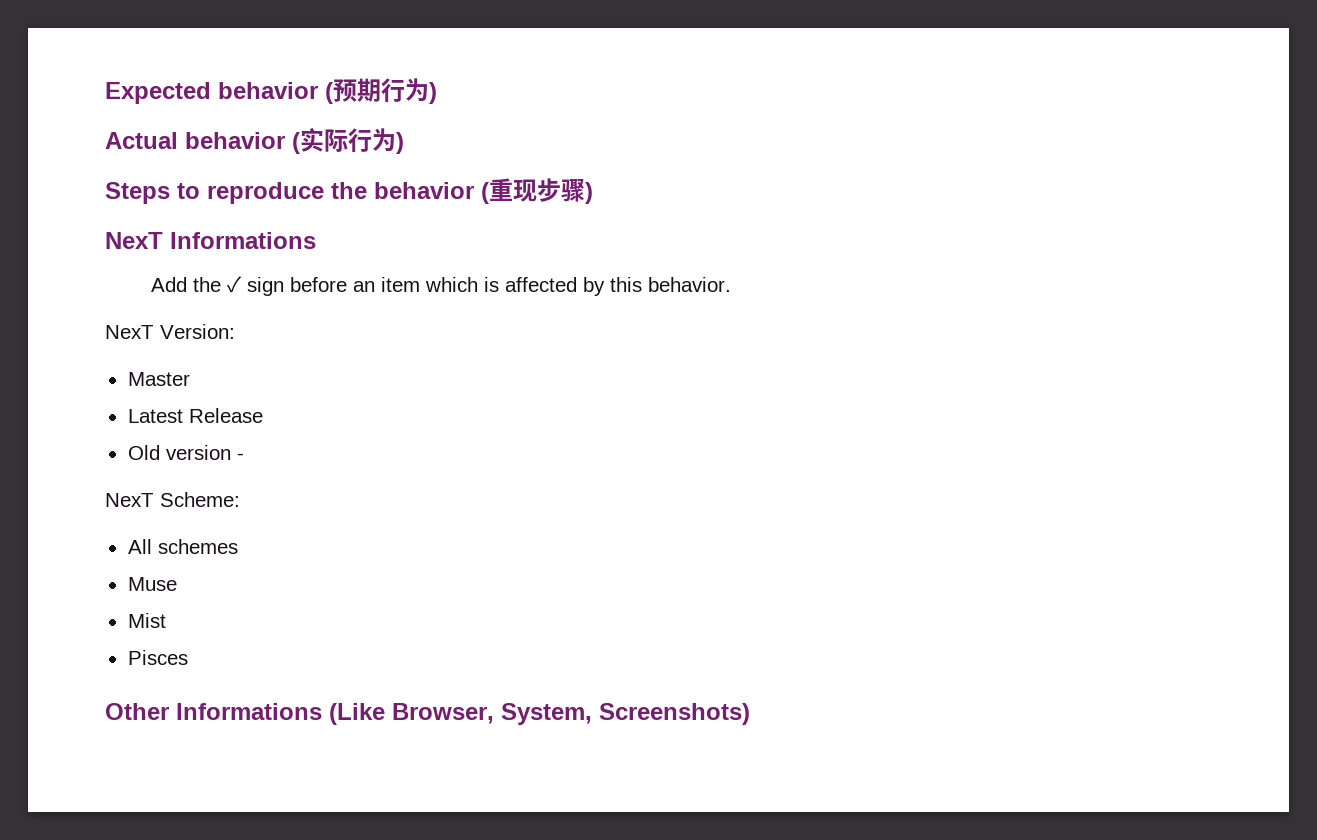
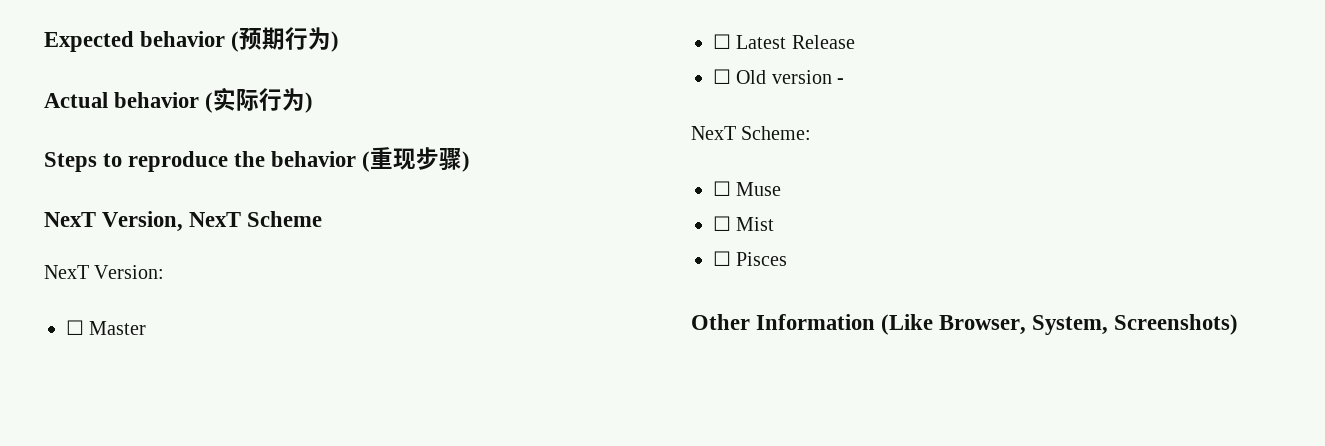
- NexT Informations
- Add the ✓ sign before an item which is affected by this behavior.
+ NexT Version, NexT Scheme
- Master
+ ☐ Master
- Latest Release
+ ☐ Latest Release
- Old version -
+ ☐ Old version -
- All schemes
- Muse
+ ☐ Muse
- Mist
+ ☐ Mist
- Pisces
+ ☐ Pisces
- Other Informations (Like Browser, System, Screenshots)
+ Other Information (Like Browser, System, Screenshots)

